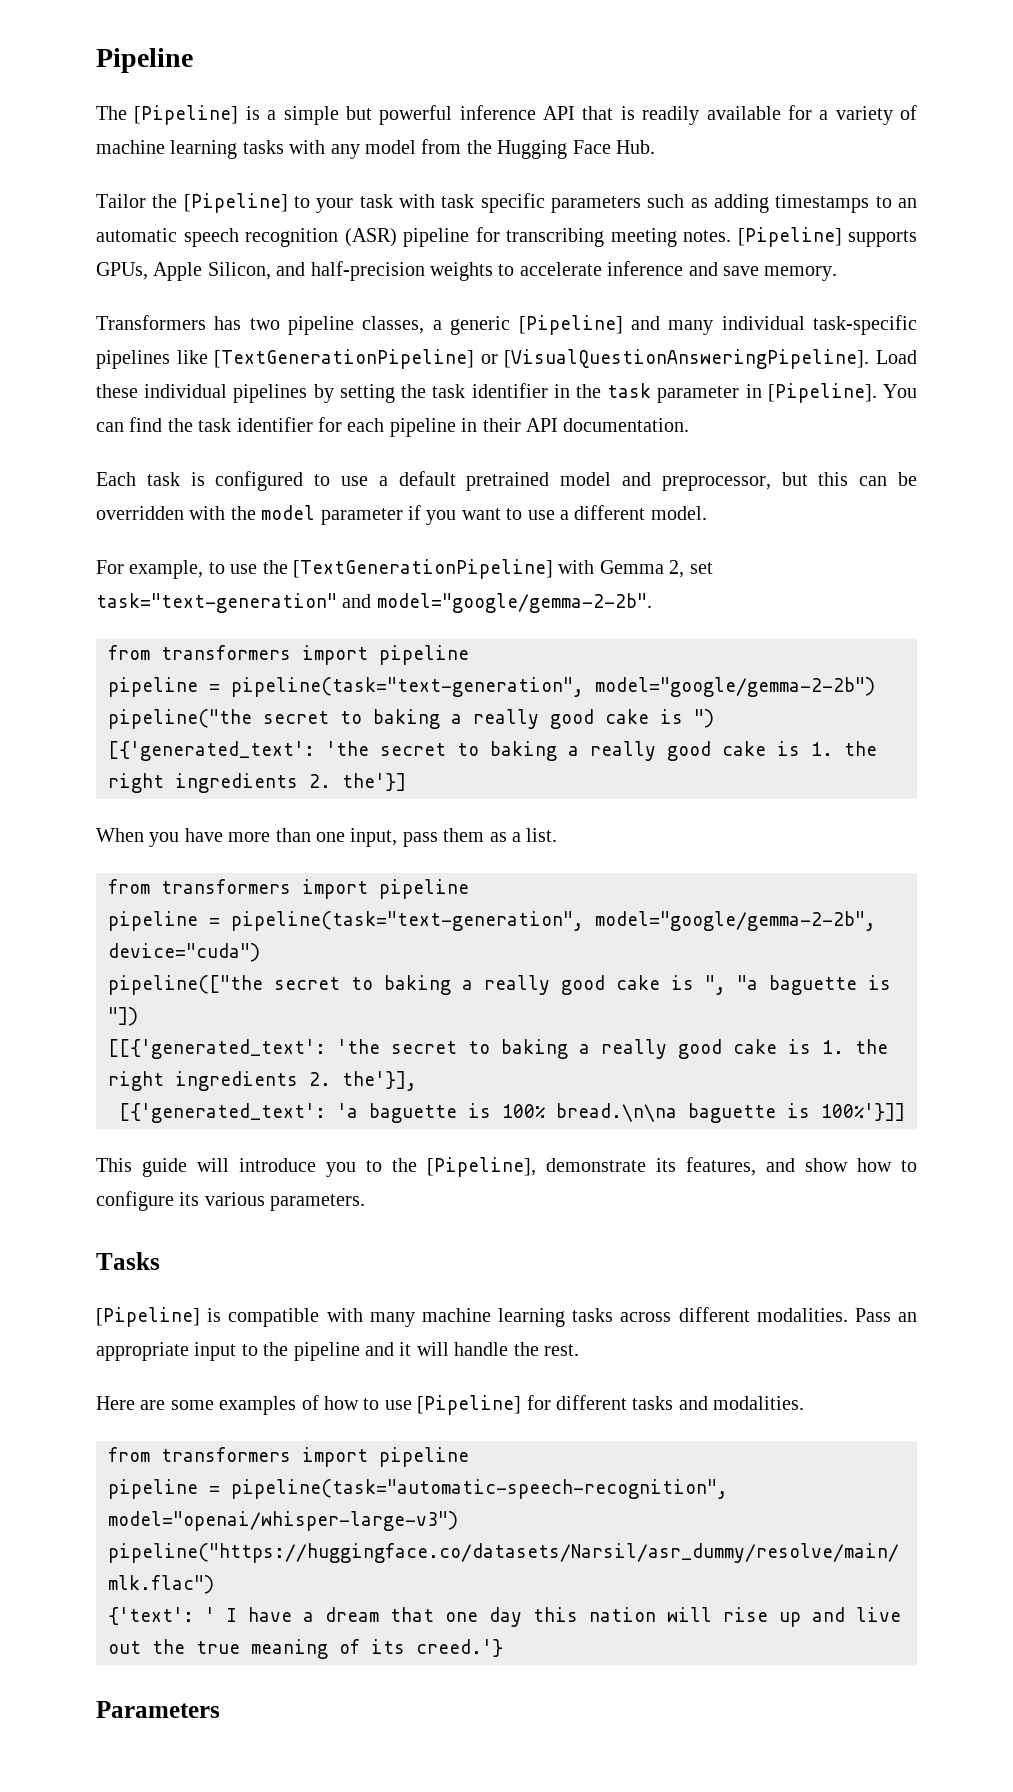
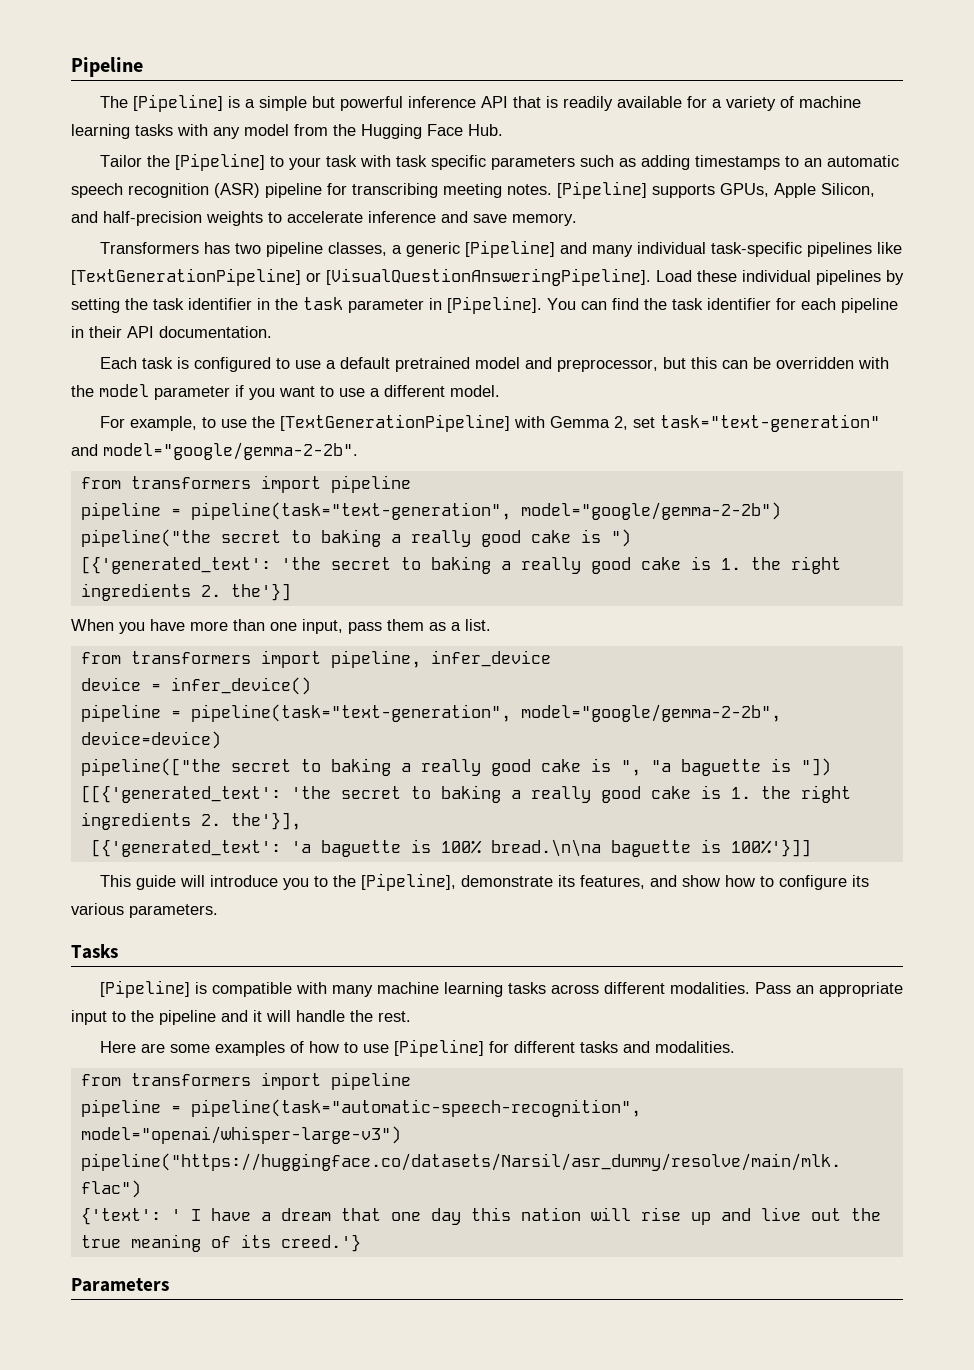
  When you have more than one input, pass them as a list.
- from transformers import pipeline
+ from transformers import pipeline, infer_device
+ device = infer_device()
- pipeline = pipeline(task="text-generation", model="google/gemma-2-2b", device="cuda")
+ pipeline = pipeline(task="text-generation", model="google/gemma-2-2b", device=device)

